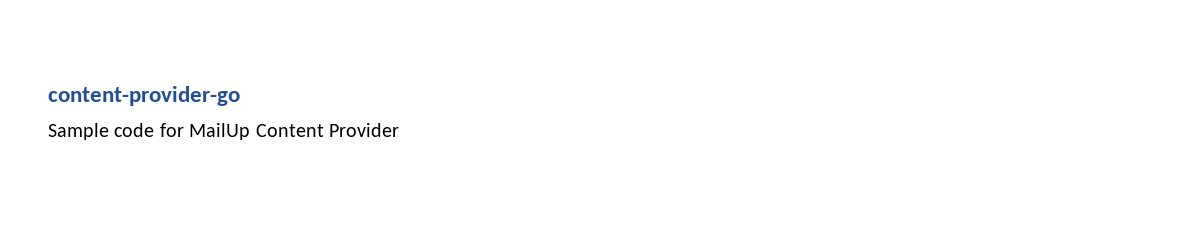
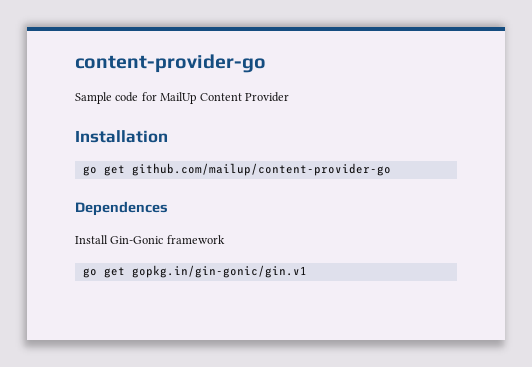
+ Installation
+ go get github.com/mailup/content-provider-go
+ Dependences
+ Install Gin-Gonic framework
+ go get gopkg.in/gin-gonic/gin.v1

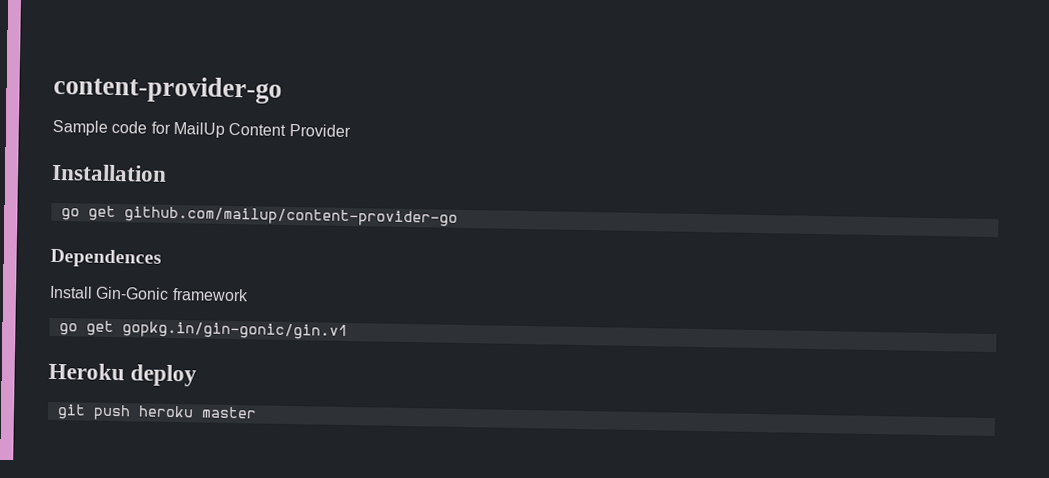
+ Heroku deploy
+ git push heroku master

